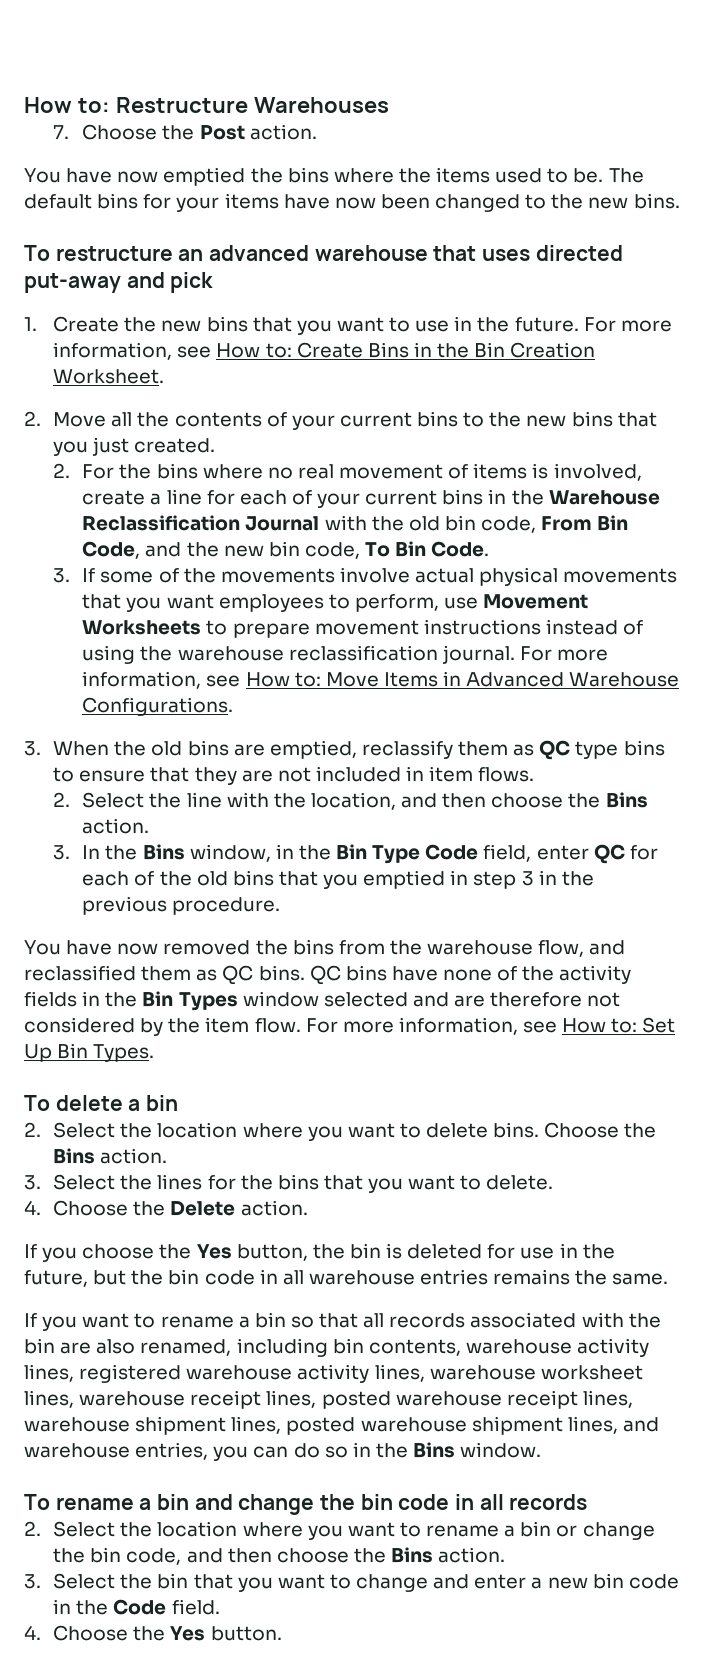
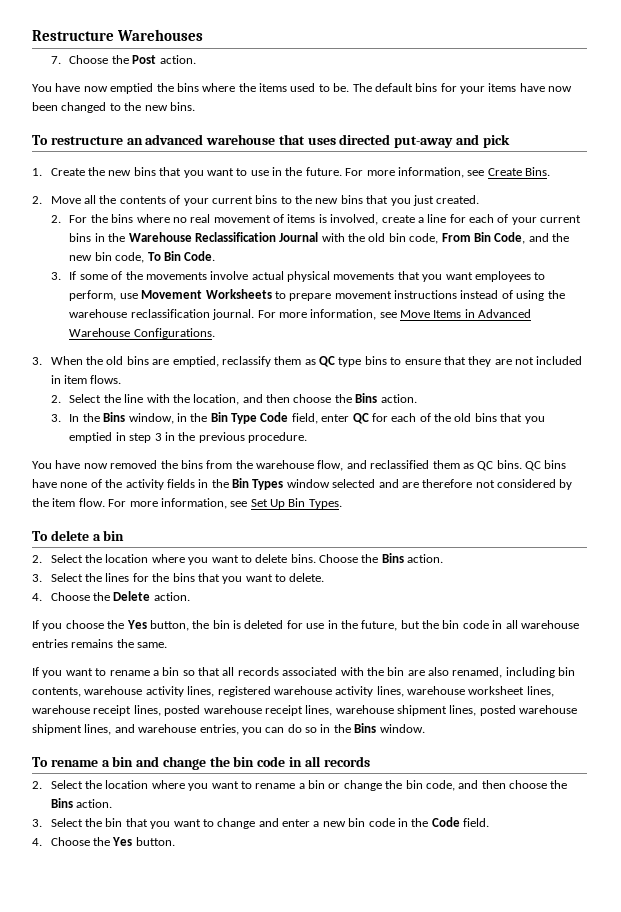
- How to: Restructure Warehouses
+ Restructure Warehouses
- For more information, see How to: Create Bins in the Bin Creation Worksheet.
+ For more information, see Create Bins.
- For more information, see How to: Move Items in Advanced Warehouse Configurations.
+ For more information, see Move Items in Advanced Warehouse Configurations.
- For more information, see How to: Set Up Bin Types.
+ For more information, see Set Up Bin Types.

